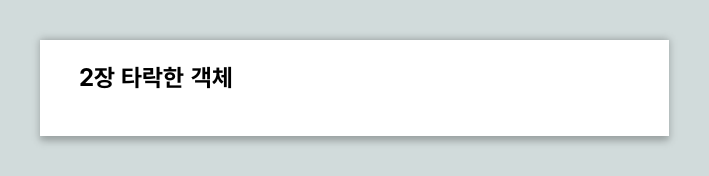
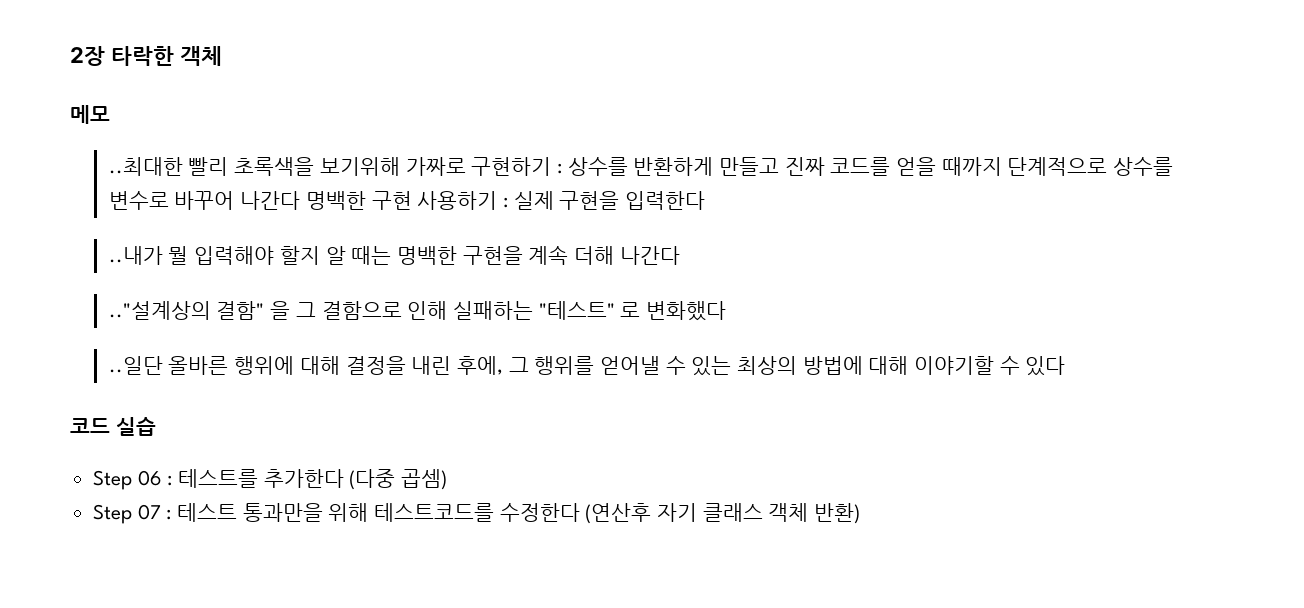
+ 메모
+ ..최대한 빨리 초록색을 보기위해 가짜로 구현하기 : 상수를 반환하게 만들고 진짜 코드를 얻을 때까지 단계적으로 상수를 변수로 바꾸어 나간다 명백한 구현 사용하기 : 실제 구현을 입력한다
+ ..내가 뭘 입력해야 할지 알 때는 명백한 구현을 계속 더해 나간다
+ .."설계상의 결함" 을 그 결함으로 인해 실패하는 "테스트" 로 변화했다
+ ..일단 올바른 행위에 대해 결정을 내린 후에, 그 행위를 얻어낼 수 있는 최상의 방법에 대해 이야기할 수 있다
+ 코드 실습
+ Step 06 : 테스트를 추가한다 (다중 곱셈)
+ Step 07 : 테스트 통과만을 위해 테스트코드를 수정한다 (연산후 자기 클래스 객체 반환)

